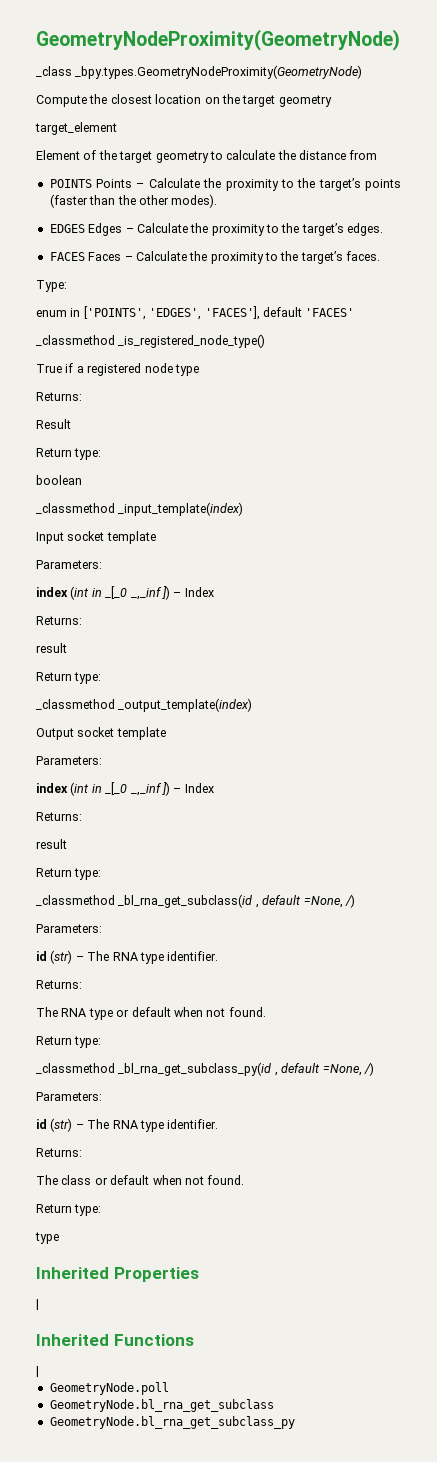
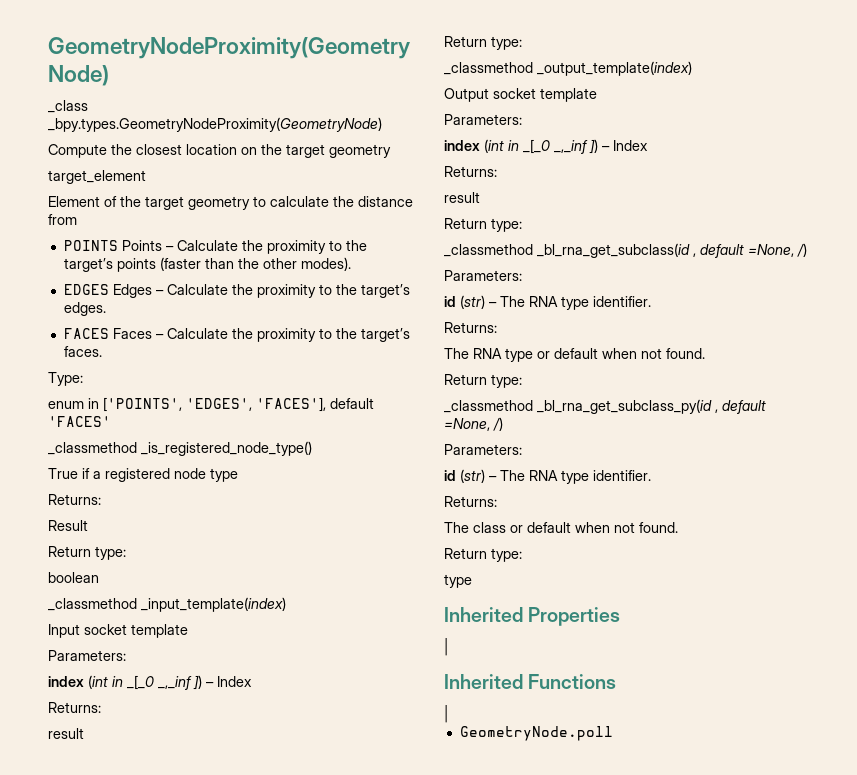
- GeometryNode.bl_rna_get_subclass
- GeometryNode.bl_rna_get_subclass_py

